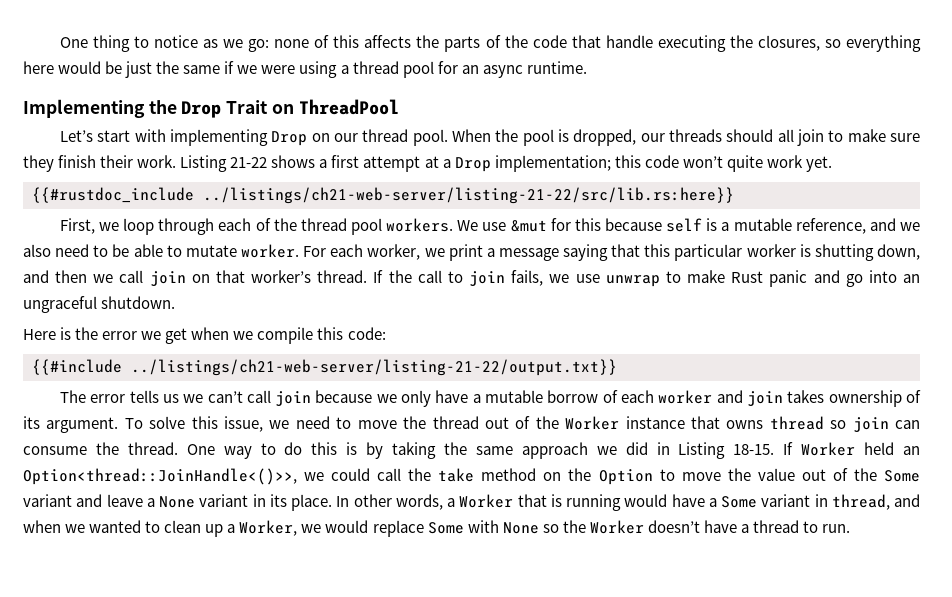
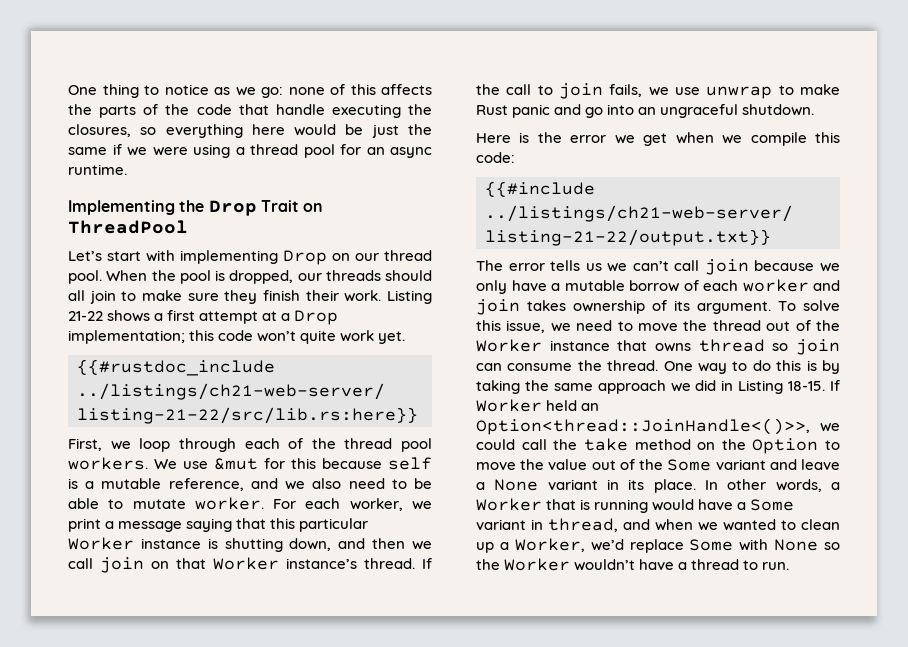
- For each worker, we print a message saying that this particular worker is shutting down, and then we call join on that worker’s thread.
+ For each worker, we print a message saying that this particular Worker instance is shutting down, and then we call join on that Worker instance’s thread.
- In other words, a Worker that is running would have a Some variant in thread, and when we wanted to clean up a Worker, we would replace Some with None so the Worker doesn’t have a thread to run.
+ In other words, a Worker that is running would have a Some variant in thread, and when we wanted to clean up a Worker, we’d replace Some with None so the Worker wouldn’t have a thread to run.

